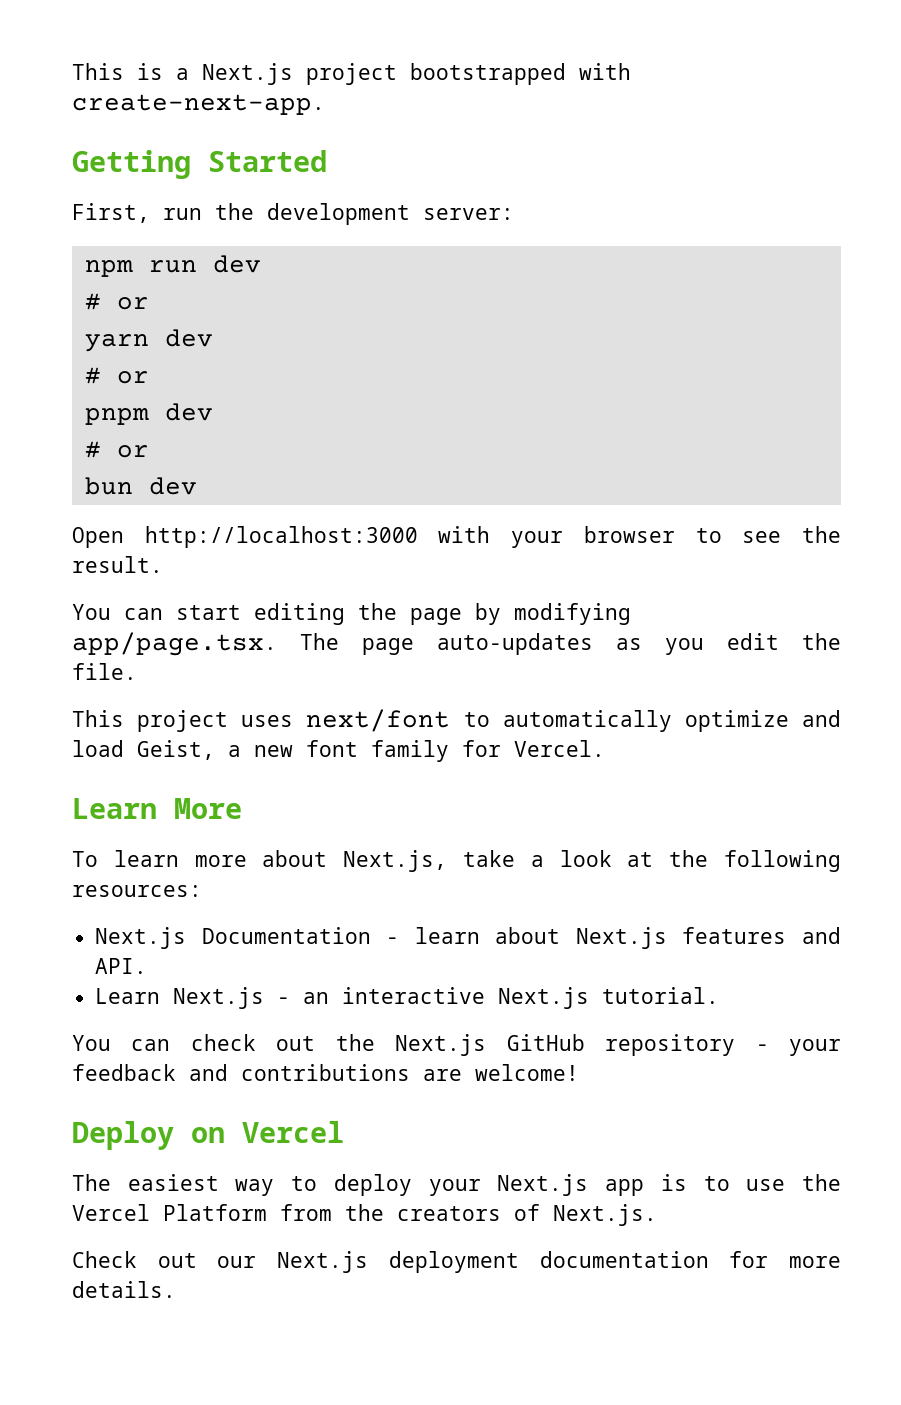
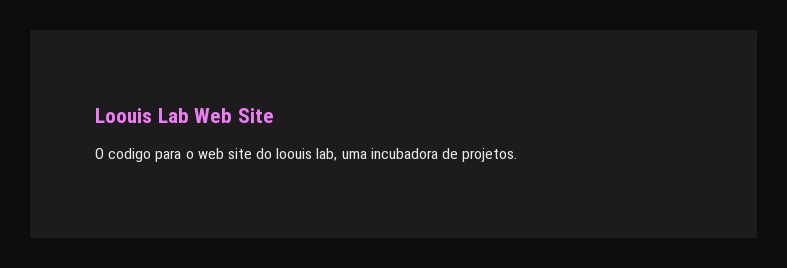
- This is a Next.js project bootstrapped with create-next-app.
- Getting Started
- First, run the development server:
- npm run dev
- # or
- yarn dev
- # or
- pnpm dev
- # or
- bun dev
- Open http://localhost:3000 with your browser to see the result.
- You can start editing the page by modifying app/page.tsx. The page auto-updates as you edit the file.
- This project uses next/font to automatically optimize and load Geist, a new font family for Vercel.
- Learn More
- To learn more about Next.js, take a look at the following resources:
- Next.js Documentation - learn about Next.js features and API.
- Learn Next.js - an interactive Next.js tutorial.
- You can check out the Next.js GitHub repository - your feedback and contributions are welcome!
- Deploy on Vercel
- The easiest way to deploy your Next.js app is to use the Vercel Platform from the creators of Next.js.
- Check out our Next.js deployment documentation for more details.
+ Loouis Lab Web Site
+ O codigo para o web site do loouis lab, uma incubadora de projetos.

